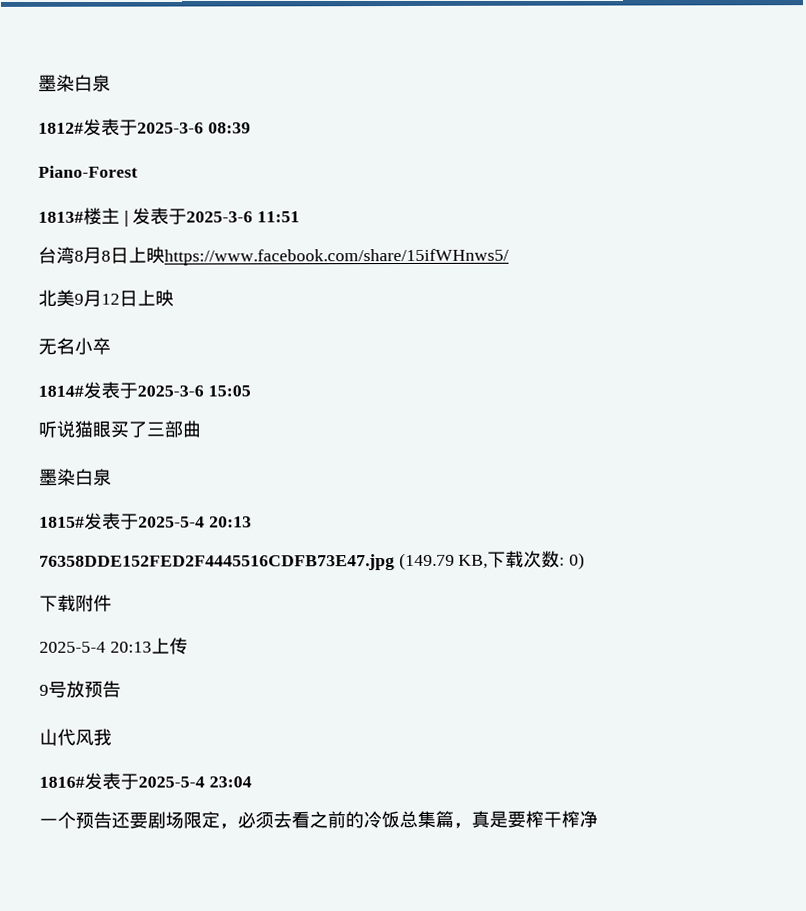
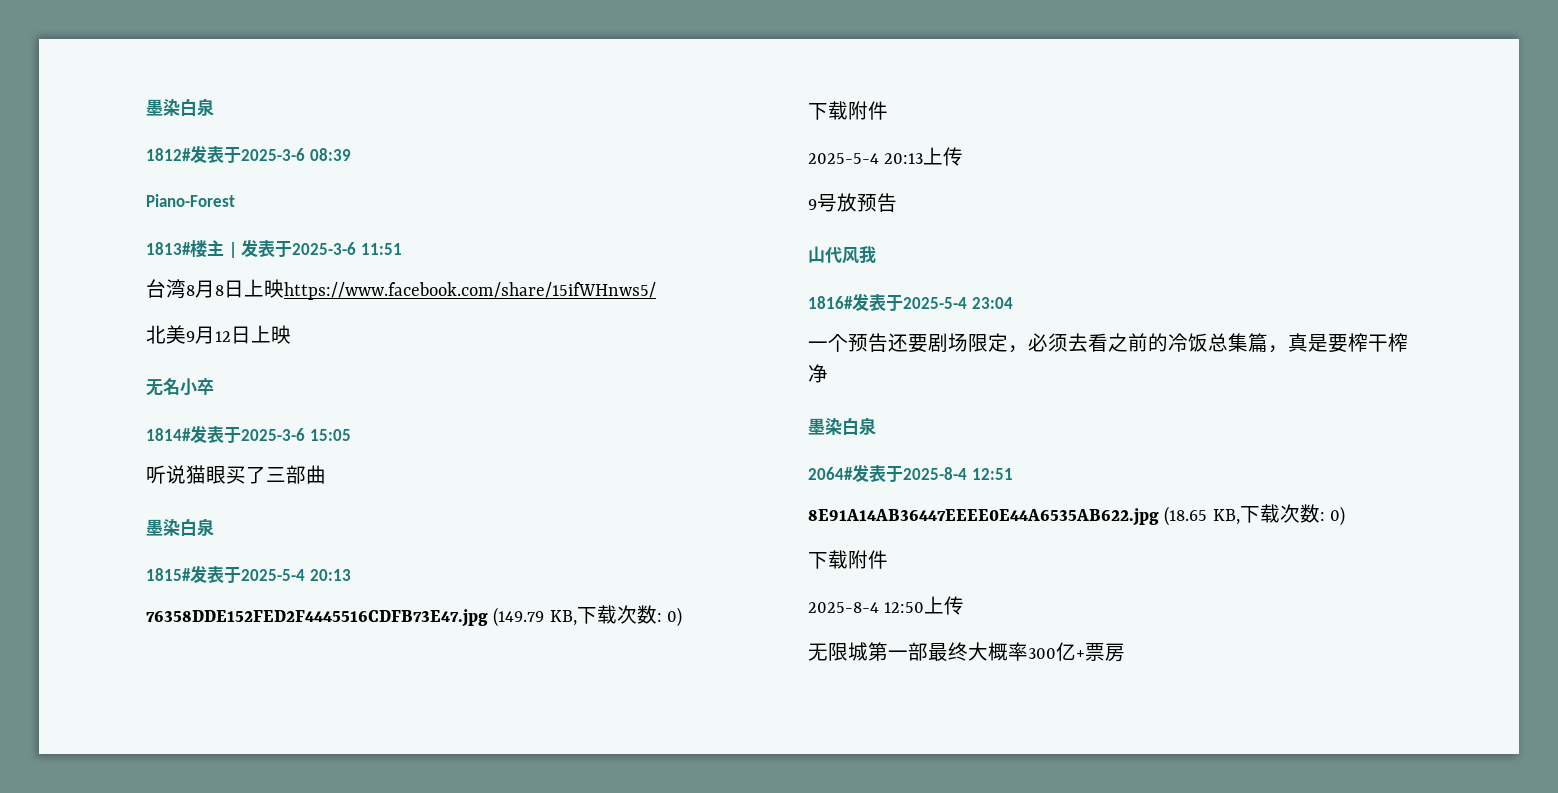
  一个预告还要剧场限定，必须去看之前的冷饭总集篇，真是要榨干榨净
+ 墨染白泉
+ 2064#发表于2025-8-4 12:51
+ 8E91A14AB36447EEEE0E44A6535AB622.jpg (18.65 KB,下载次数: 0)
+ 下载附件
+ 2025-8-4 12:50上传
+ 无限城第一部最终大概率300亿+票房

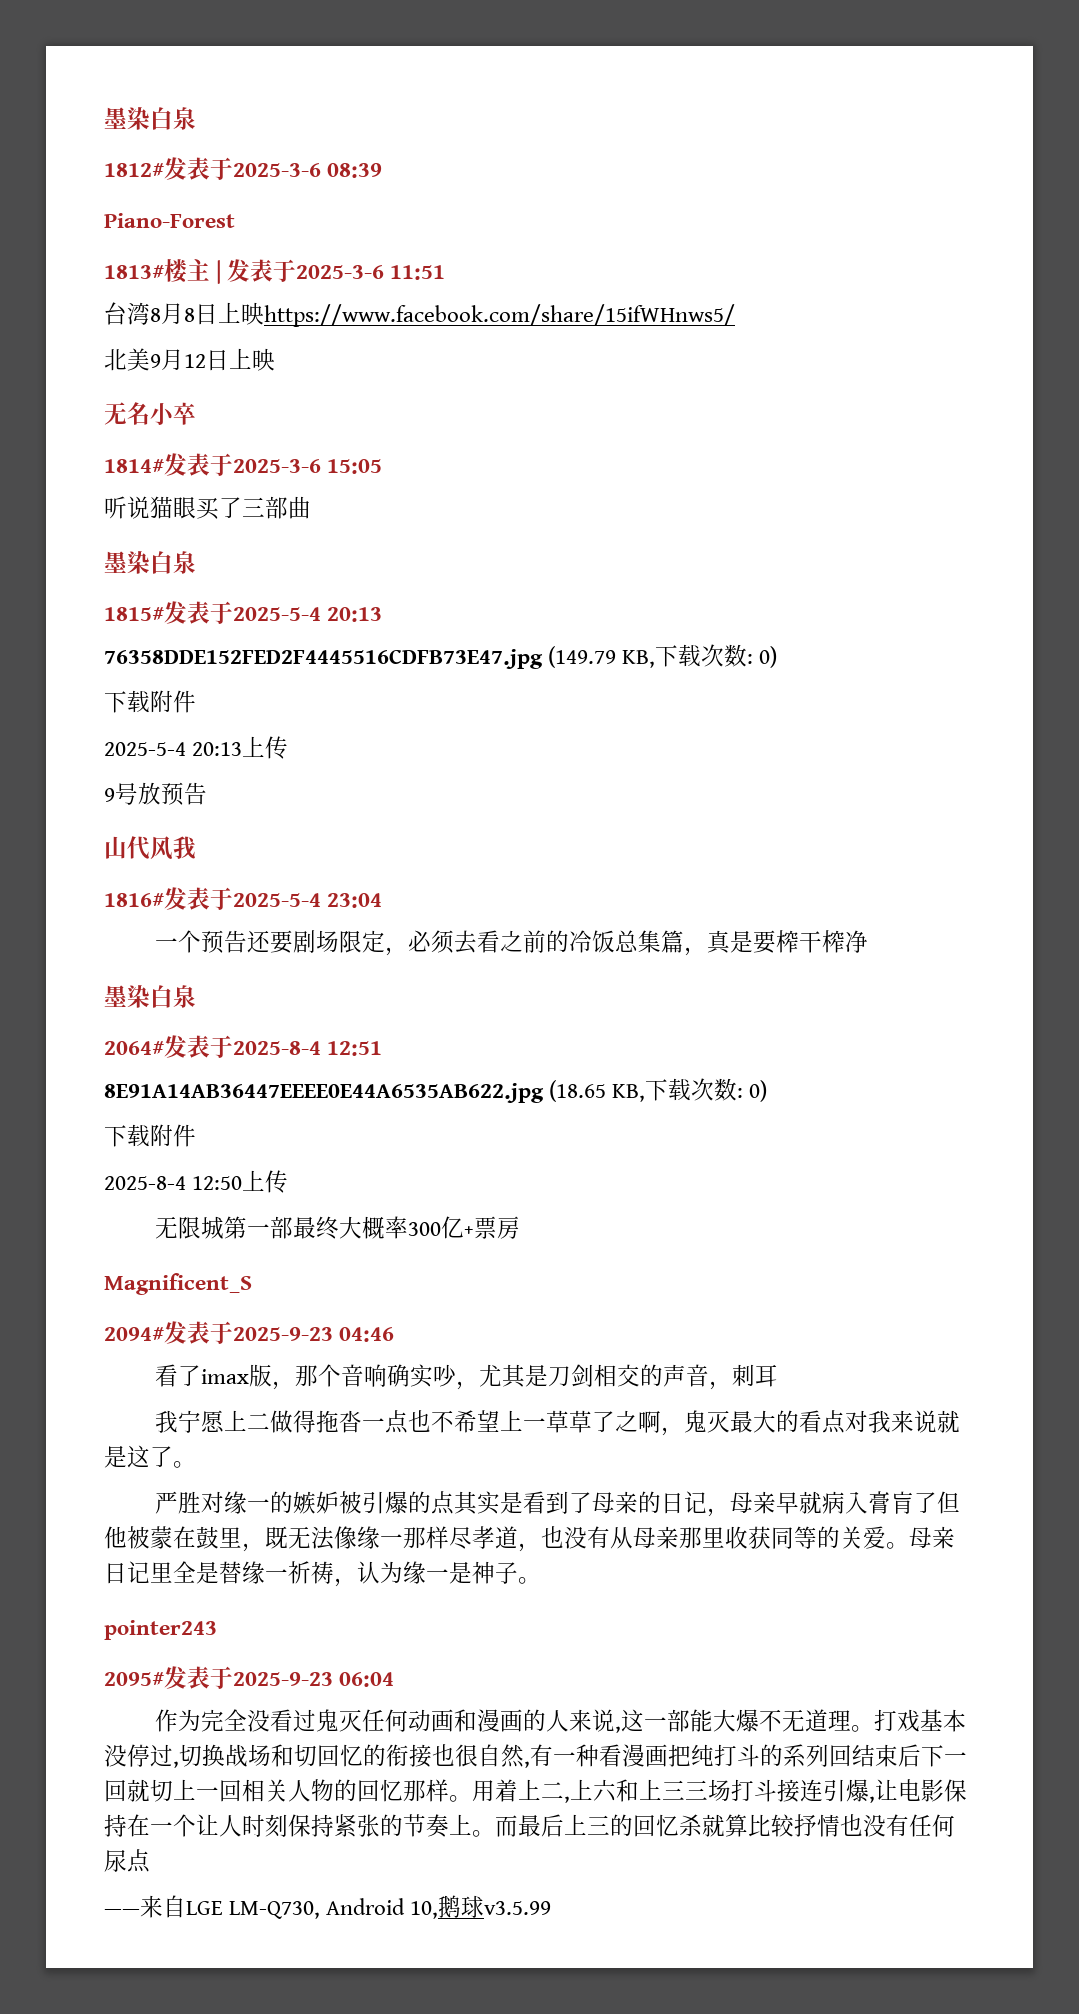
+ Magnificent_S
+ 2094#发表于2025-9-23 04:46
+ 看了imax版，那个音响确实吵，尤其是刀剑相交的声音，刺耳
+ 我宁愿上二做得拖沓一点也不希望上一草草了之啊，鬼灭最大的看点对我来说就是这了。
+ 严胜对缘一的嫉妒被引爆的点其实是看到了母亲的日记，母亲早就病入膏肓了但他被蒙在鼓里，既无法像缘一那样尽孝道，也没有从母亲那里收获同等的关爱。母亲日记里全是替缘一祈祷，认为缘一是神子。
+ pointer243
+ 2095#发表于2025-9-23 06:04
+ 作为完全没看过鬼灭任何动画和漫画的人来说,这一部能大爆不无道理。打戏基本没停过,切换战场和切回忆的衔接也很自然,有一种看漫画把纯打斗的系列回结束后下一回就切上一回相关人物的回忆那样。用着上二,上六和上三三场打斗接连引爆,让电影保持在一个让人时刻保持紧张的节奏上。而最后上三的回忆杀就算比较抒情也没有任何尿点
+ ——来自LGE LM-Q730, Android 10,鹅球v3.5.99

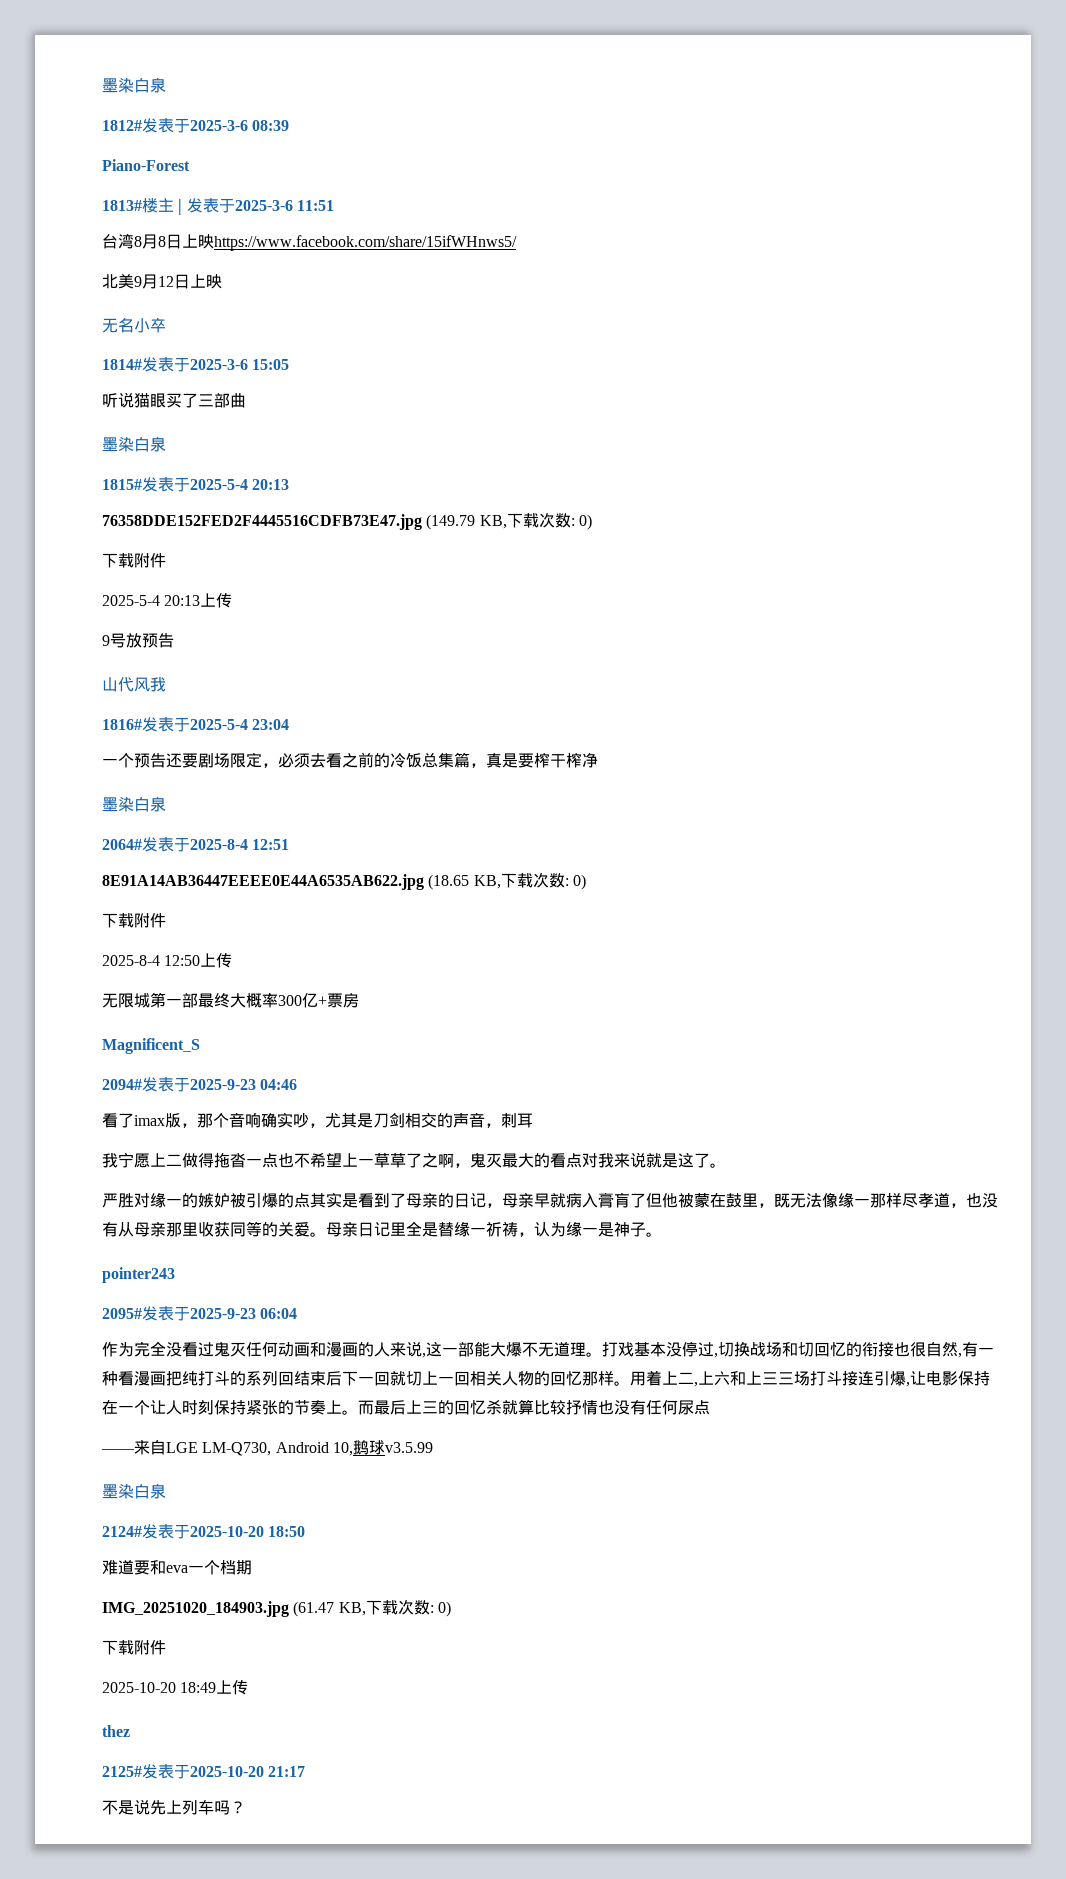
  ——来自LGE LM-Q730, Android 10,鹅球v3.5.99
+ 墨染白泉
+ 2124#发表于2025-10-20 18:50
+ 难道要和eva一个档期
+ IMG_20251020_184903.jpg (61.47 KB,下载次数: 0)
+ 下载附件
+ 2025-10-20 18:49上传
+ thez
+ 2125#发表于2025-10-20 21:17
+ 不是说先上列车吗？

